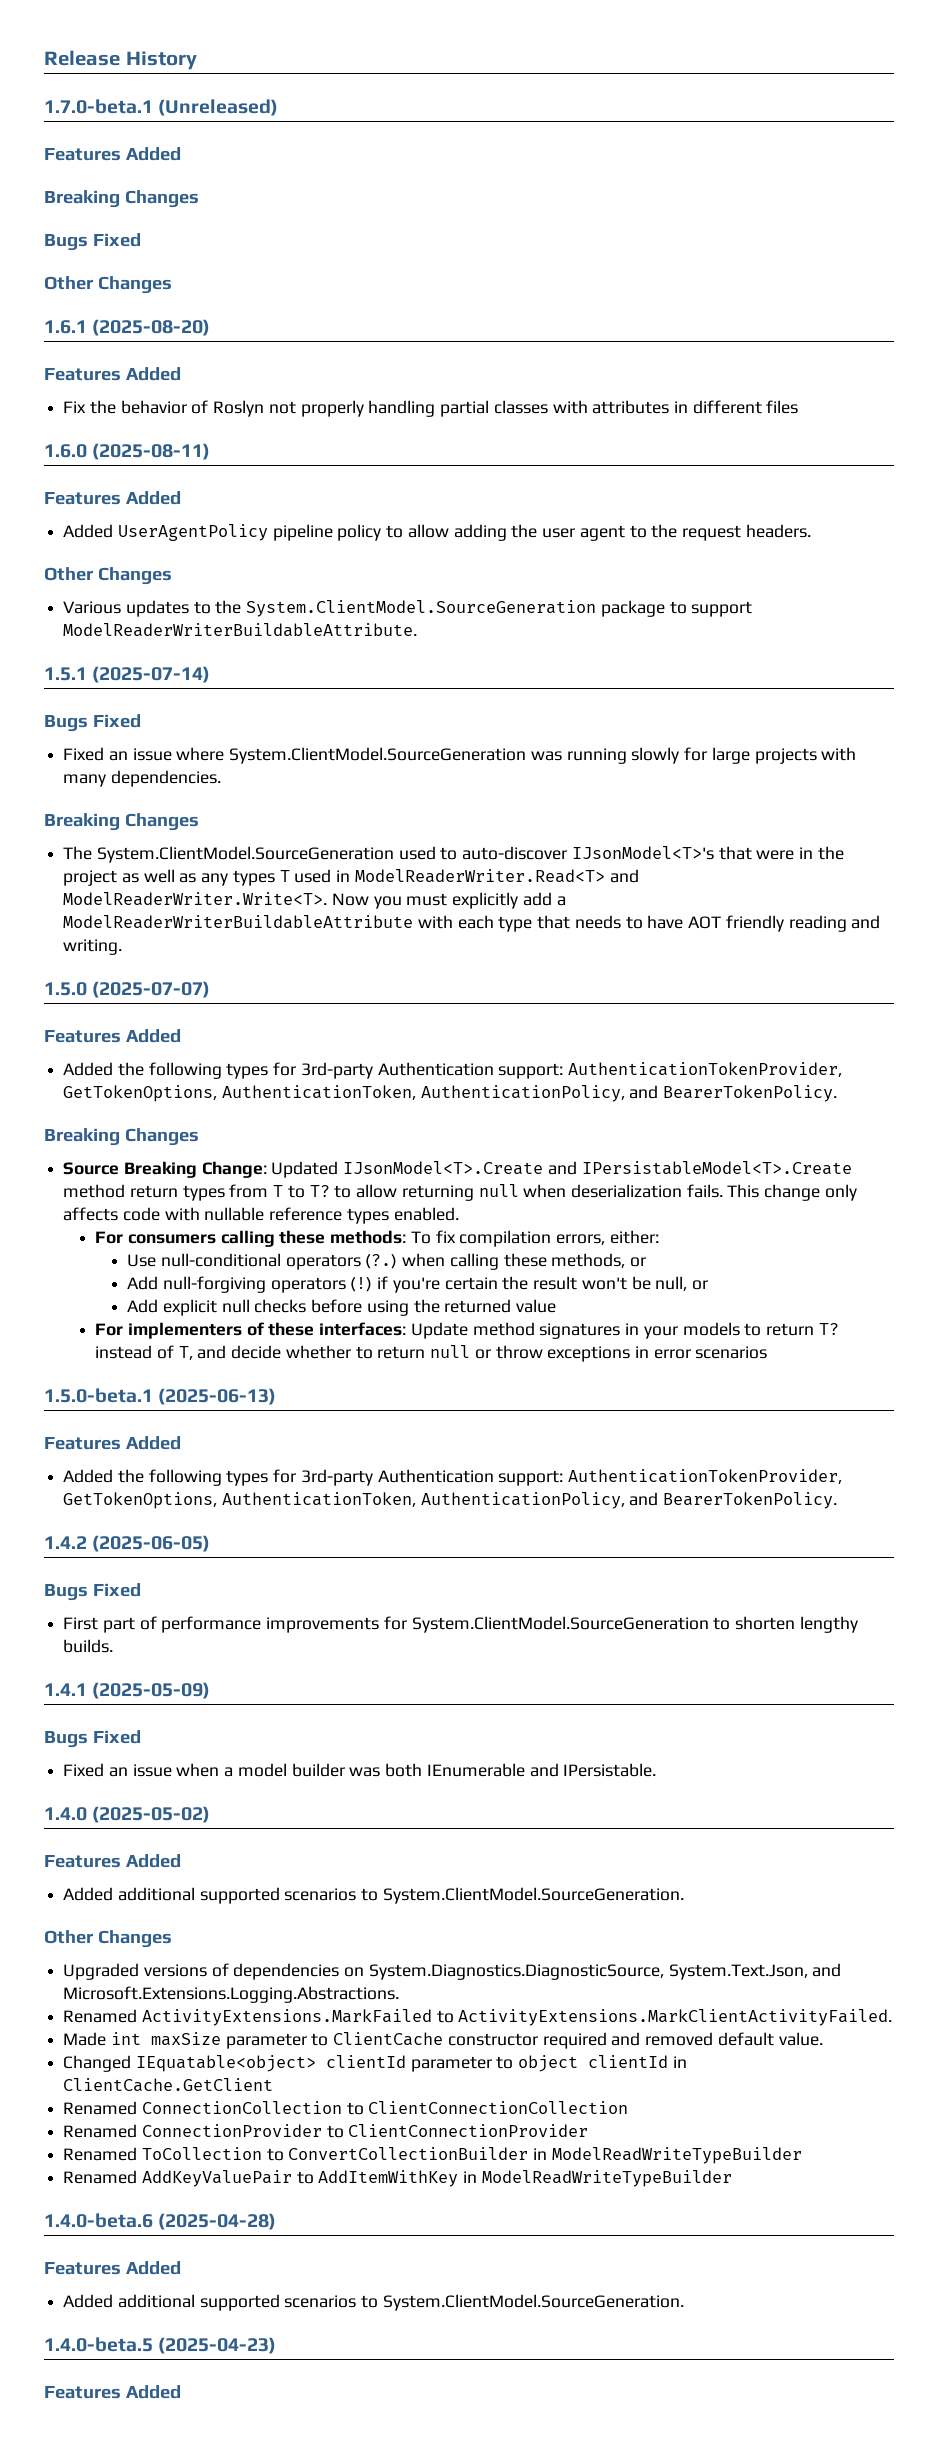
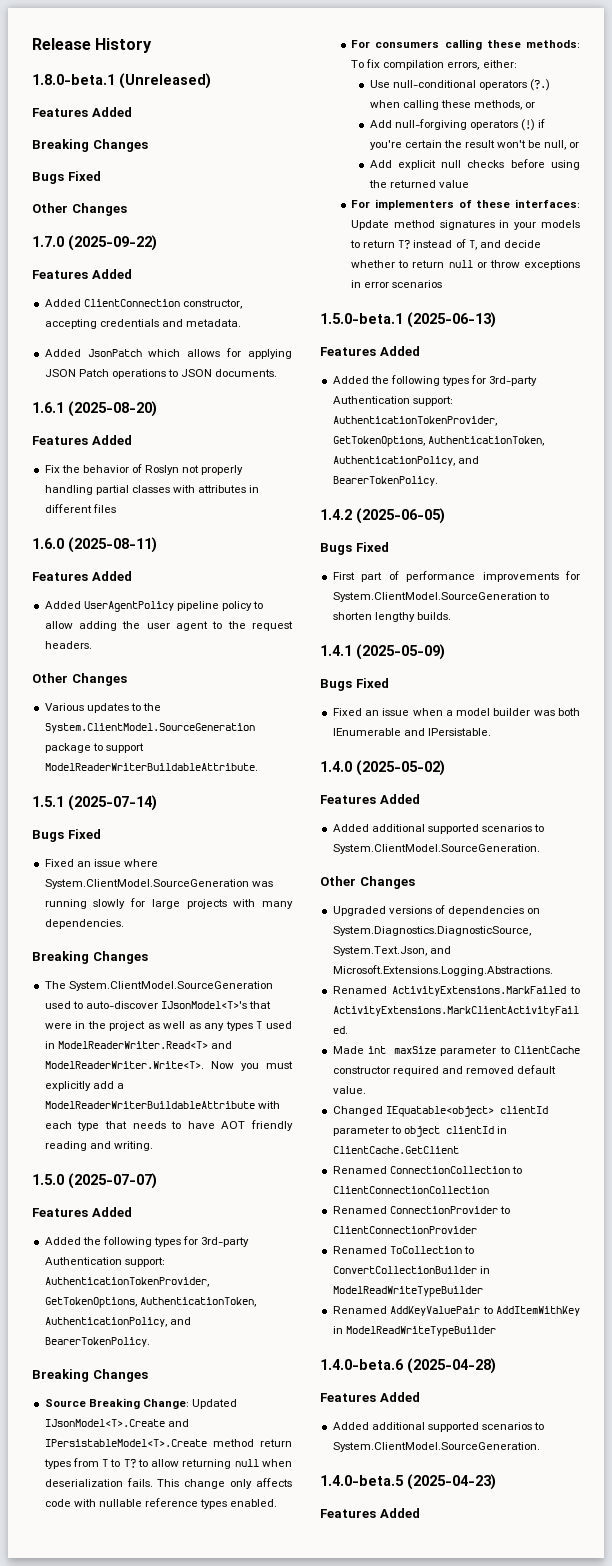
- 1.7.0-beta.1 (Unreleased)
+ 1.8.0-beta.1 (Unreleased)
+ 1.7.0 (2025-09-22)
+ Features Added
+ Added ClientConnection constructor, accepting credentials and metadata.
+ Added JsonPatch which allows for applying JSON Patch operations to JSON documents.

